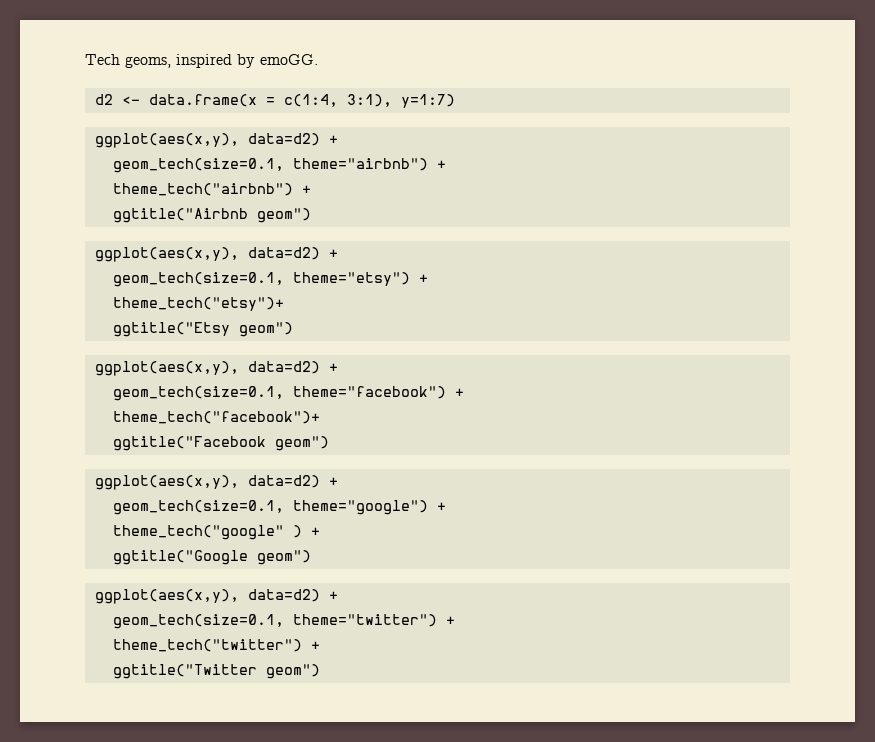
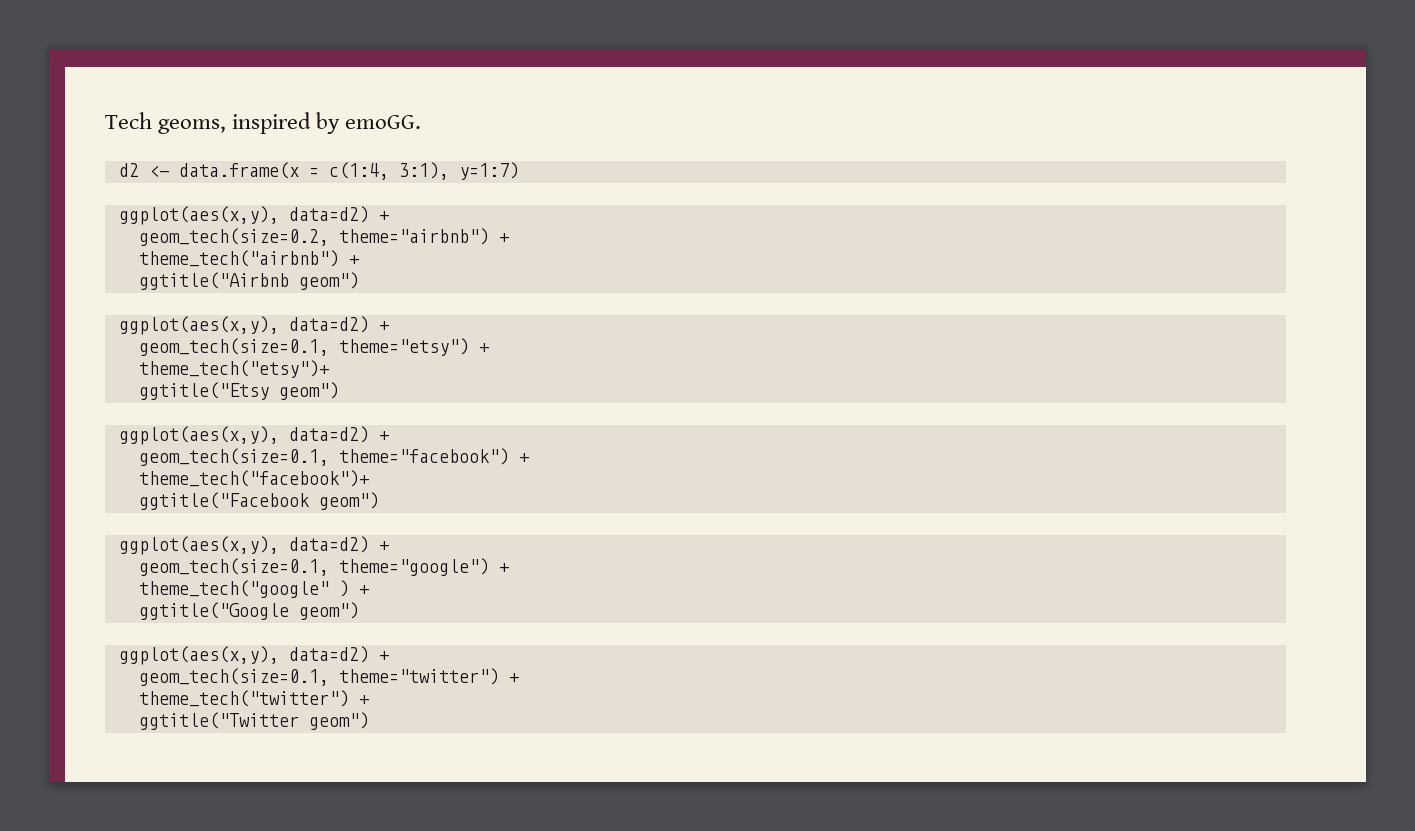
- geom_tech(size=0.1, theme="airbnb") +
+ geom_tech(size=0.2, theme="airbnb") +

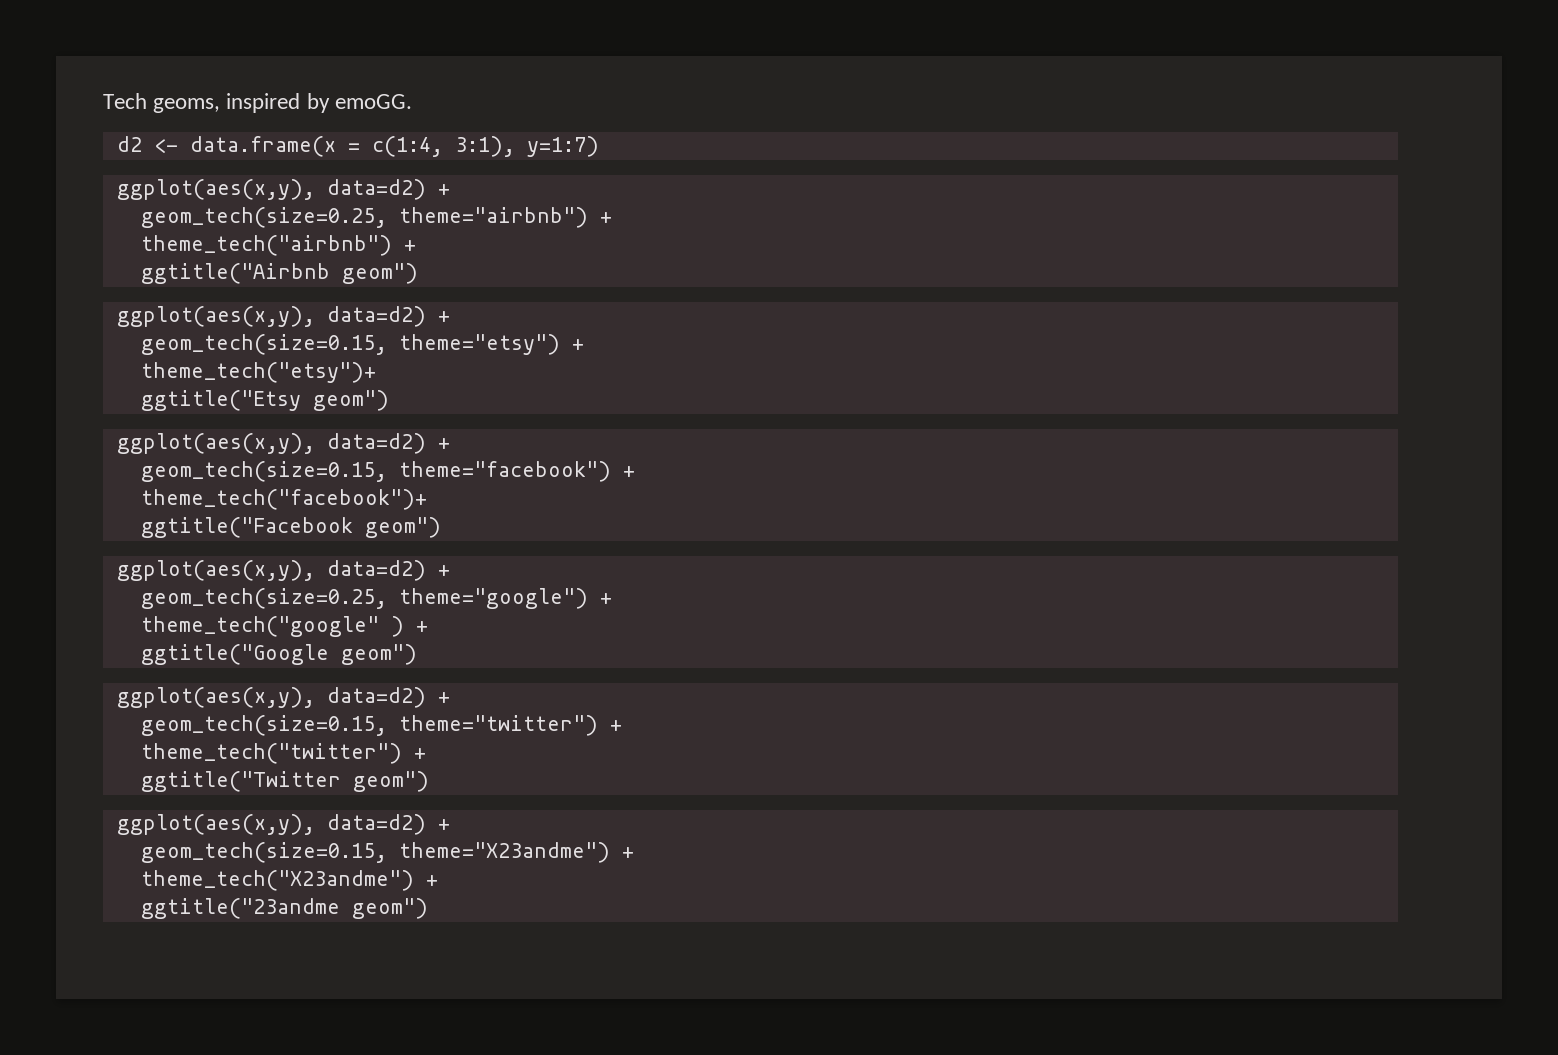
- geom_tech(size=0.2, theme="airbnb") +
+ geom_tech(size=0.25, theme="airbnb") +
- geom_tech(size=0.1, theme="etsy") +
+ geom_tech(size=0.15, theme="etsy") +
- geom_tech(size=0.1, theme="facebook") +
+ geom_tech(size=0.15, theme="facebook") +
- geom_tech(size=0.1, theme="google") +
+ geom_tech(size=0.25, theme="google") +
- geom_tech(size=0.1, theme="twitter") +
+ geom_tech(size=0.15, theme="twitter") +
  ggtitle("Twitter geom")
+ ggplot(aes(x,y), data=d2) +
+ geom_tech(size=0.15, theme="X23andme") +
+ theme_tech("X23andme") +
+ ggtitle("23andme geom")

